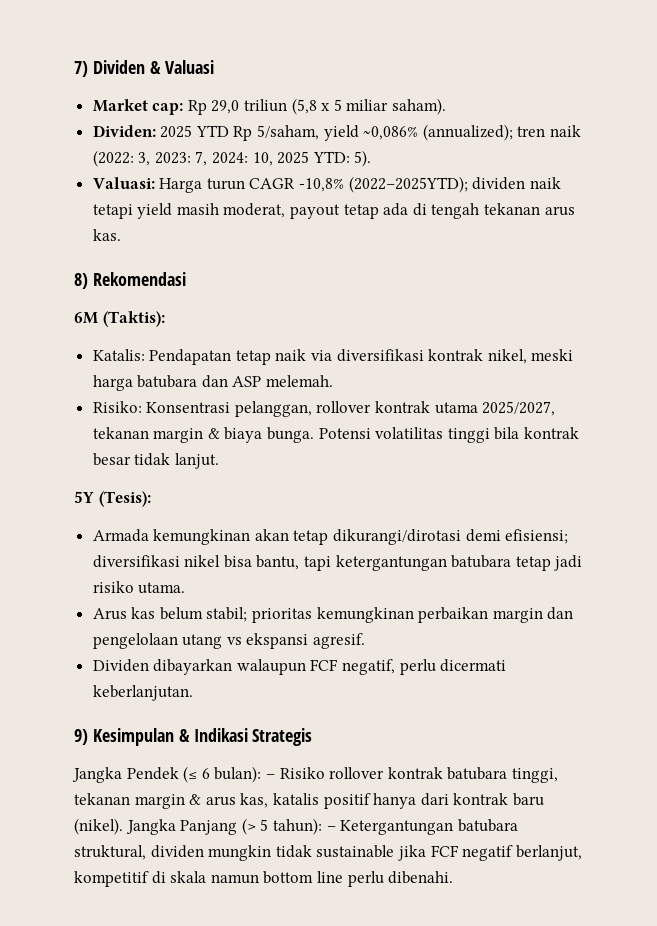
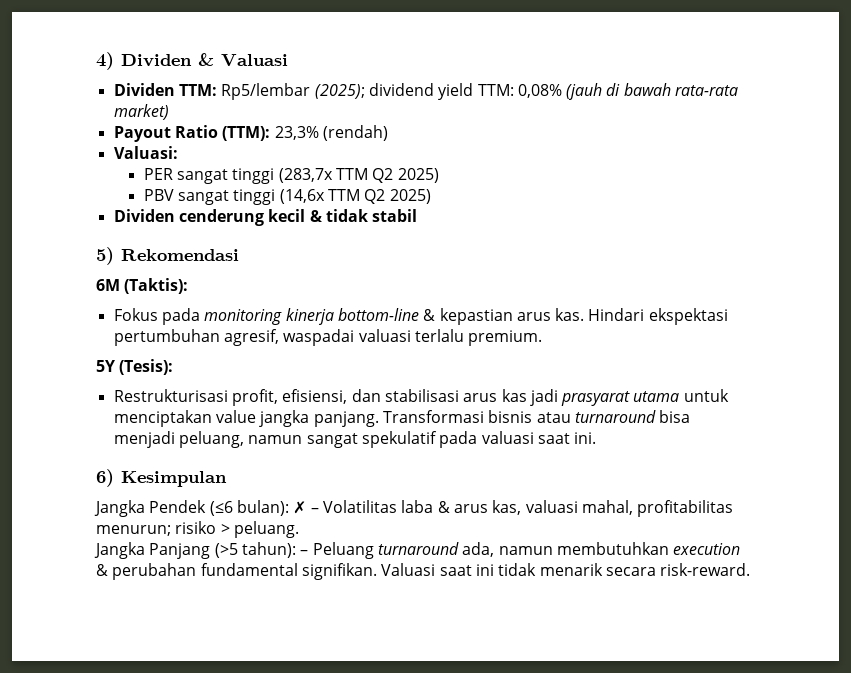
- 7) Dividen & Valuasi
+ 4) Dividen & Valuasi
- Market cap: Rp 29,0 triliun (5,8 x 5 miliar saham).
- Dividen: 2025 YTD Rp 5/saham, yield ~0,086% (annualized); tren naik (2022: 3, 2023: 7, 2024: 10, 2025 YTD: 5).
- Valuasi: Harga turun CAGR -10,8% (2022–2025YTD); dividen naik tetapi yield masih moderat, payout tetap ada di tengah tekanan arus kas.
- 8) Rekomendasi
+ Dividen TTM: Rp5/lembar (2025); dividend yield TTM: 0,08% (jauh di bawah rata-rata market)
+ Payout Ratio (TTM): 23,3% (rendah)
+ Valuasi:
+ PER sangat tinggi (283,7x TTM Q2 2025)
+ PBV sangat tinggi (14,6x TTM Q2 2025)
+ Dividen cenderung kecil & tidak stabil
+ 5) Rekomendasi
  6M (Taktis):
- Katalis: Pendapatan tetap naik via diversifikasi kontrak nikel, meski harga batubara dan ASP melemah.
- Risiko: Konsentrasi pelanggan, rollover kontrak utama 2025/2027, tekanan margin & biaya bunga. Potensi volatilitas tinggi bila kontrak besar tidak lanjut.
+ Fokus pada monitoring kinerja bottom-line & kepastian arus kas. Hindari ekspektasi pertumbuhan agresif, waspadai valuasi terlalu premium.
  5Y (Tesis):
- Armada kemungkinan akan tetap dikurangi/dirotasi demi efisiensi; diversifikasi nikel bisa bantu, tapi ketergantungan batubara tetap jadi risiko utama.
- Arus kas belum stabil; prioritas kemungkinan perbaikan margin dan pengelolaan utang vs ekspansi agresif.
- Dividen dibayarkan walaupun FCF negatif, perlu dicermati keberlanjutan.
- 9) Kesimpulan & Indikasi Strategis
- Jangka Pendek (≤ 6 bulan): – Risiko rollover kontrak batubara tinggi, tekanan margin & arus kas, katalis positif hanya dari kontrak baru (nikel). Jangka Panjang (> 5 tahun): – Ketergantungan batubara struktural, dividen mungkin tidak sustainable jika FCF negatif berlanjut, kompetitif di skala namun bottom line perlu dibenahi.
+ Restrukturisasi profit, efisiensi, dan stabilisasi arus kas jadi prasyarat utama untuk menciptakan value jangka panjang. Transformasi bisnis atau turnaround bisa menjadi peluang, namun sangat spekulatif pada valuasi saat ini.
+ 6) Kesimpulan
+ Jangka Pendek (≤6 bulan): ✗ – Volatilitas laba & arus kas, valuasi mahal, profitabilitas menurun; risiko > peluang.
+ Jangka Panjang (>5 tahun): – Peluang turnaround ada, namun membutuhkan execution & perubahan fundamental signifikan. Valuasi saat ini tidak menarik secara risk-reward.

